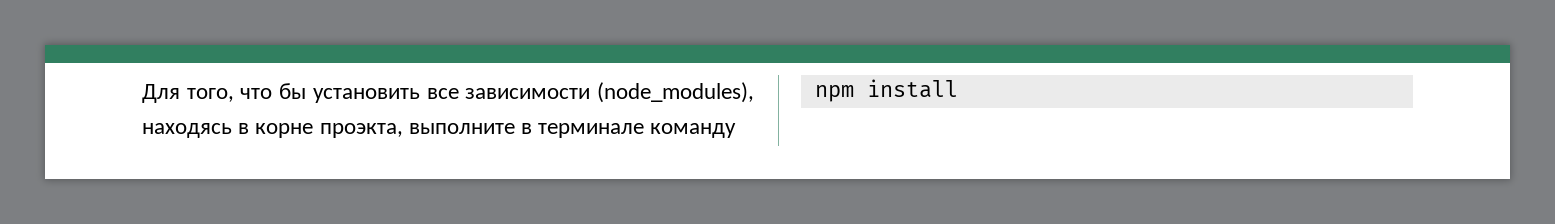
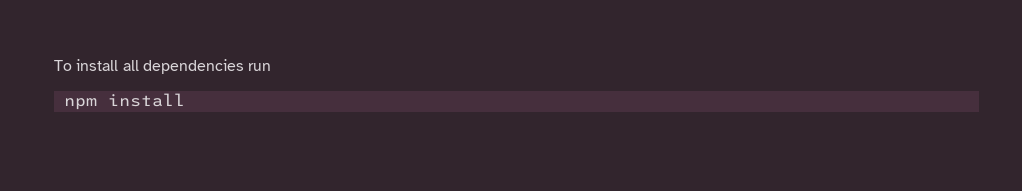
- Для того, что бы установить все зависимости (node_modules), находясь в корне проэкта, выполните в терминале команду
+ To install all dependencies run

